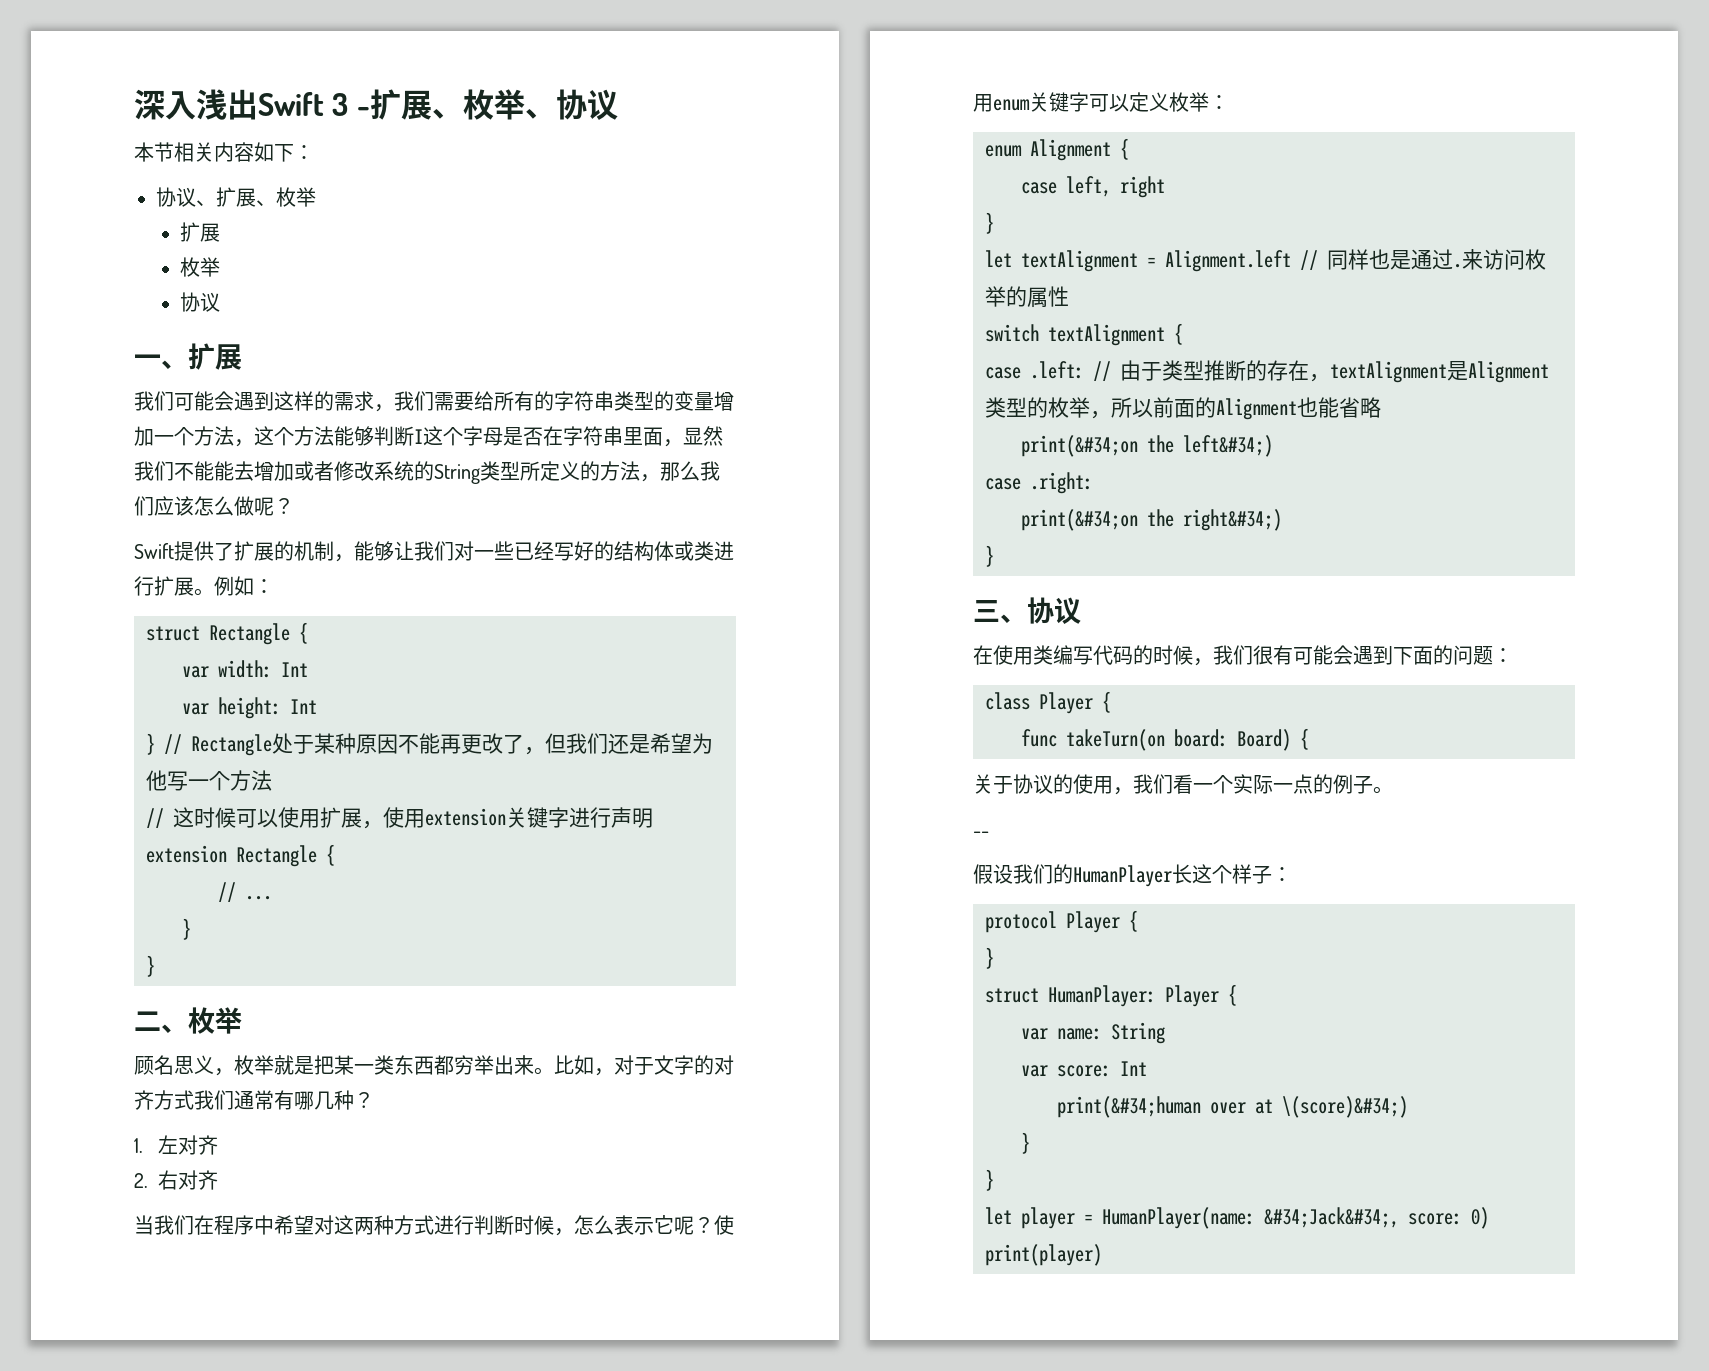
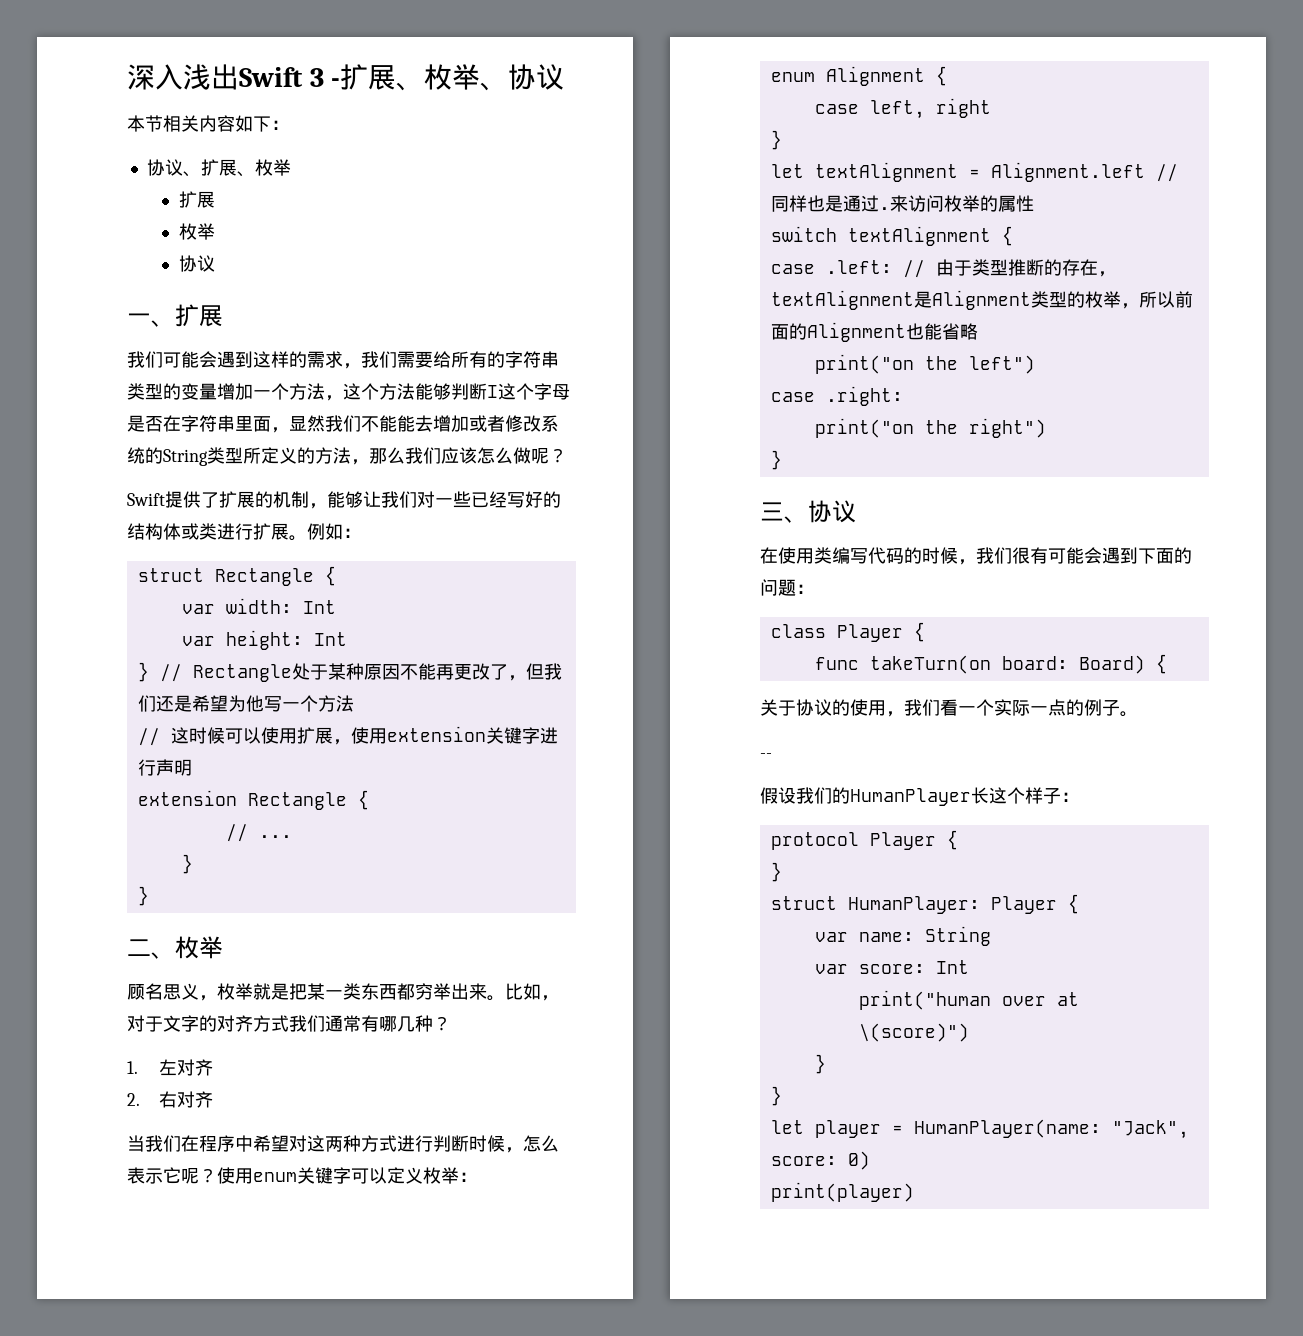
- print(&#34;on the left&#34;)
+ print("on the left")
- print(&#34;on the right&#34;)
+ print("on the right")
- print(&#34;human over at \(score)&#34;)
+ print("human over at \(score)")
- let player = HumanPlayer(name: &#34;Jack&#34;, score: 0)
+ let player = HumanPlayer(name: "Jack", score: 0)

